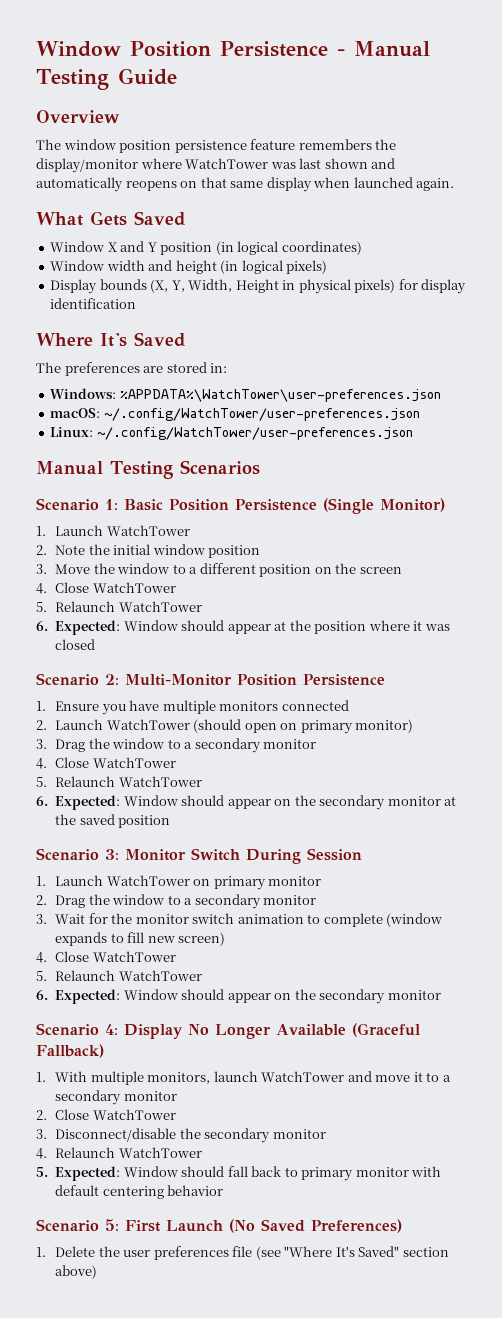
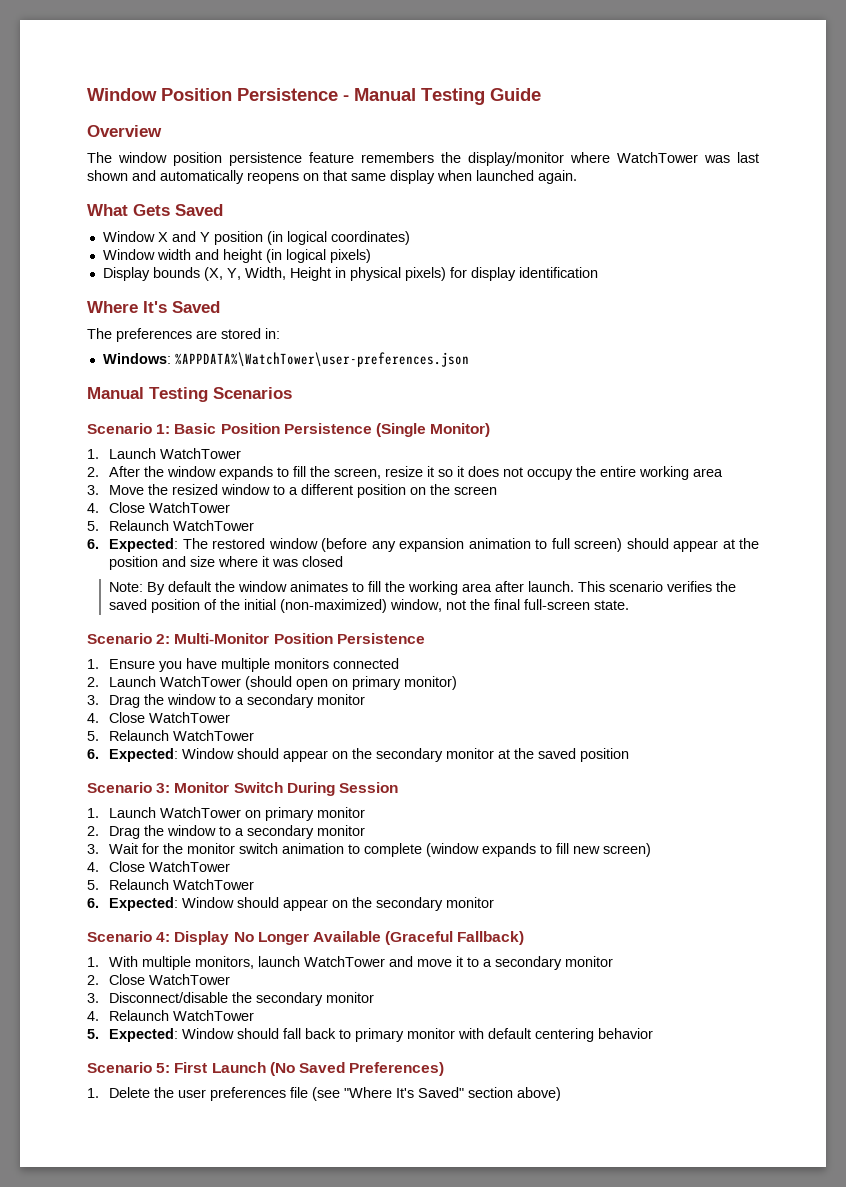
- macOS: ~/.config/WatchTower/user-preferences.json
- Linux: ~/.config/WatchTower/user-preferences.json
- 2. Note the initial window position
+ 2. After the window expands to fill the screen, resize it so it does not occupy the entire working area
- 3. Move the window to a different position on the screen
+ 3. Move the resized window to a different position on the screen
- 6. Expected: Window should appear at the position where it was closed
+ 6. Expected: The restored window (before any expansion animation to full screen) should appear at the position and size where it was closed
+ Note: By default the window animates to fill the working area after launch. This scenario verifies the saved position of the initial (non-maximized) window, not the final full-screen state.

